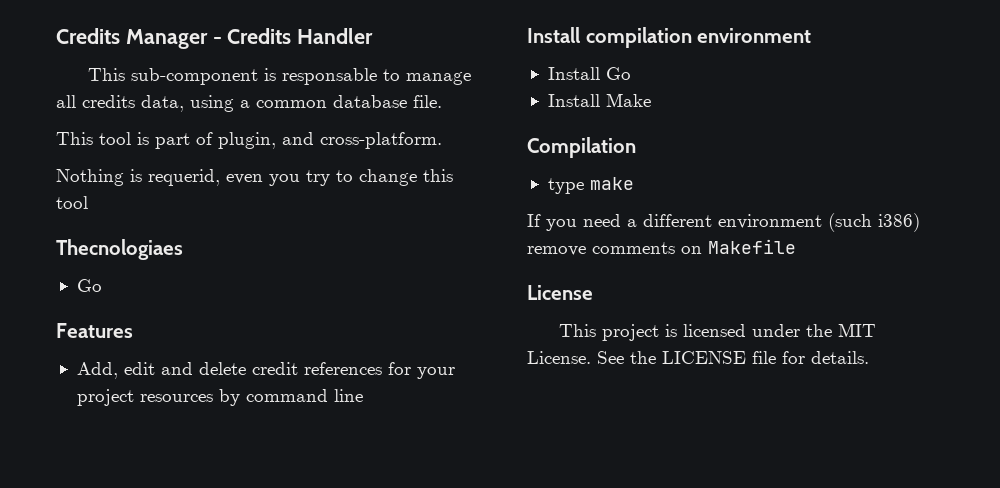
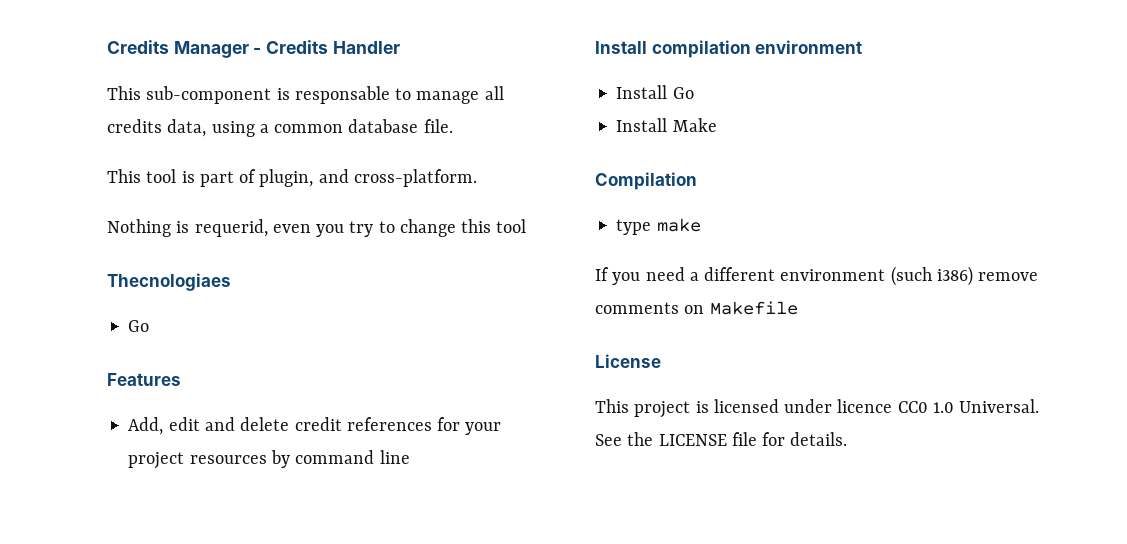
- This project is licensed under the MIT License.
+ This project is licensed under licence CC0 1.0 Universal.

